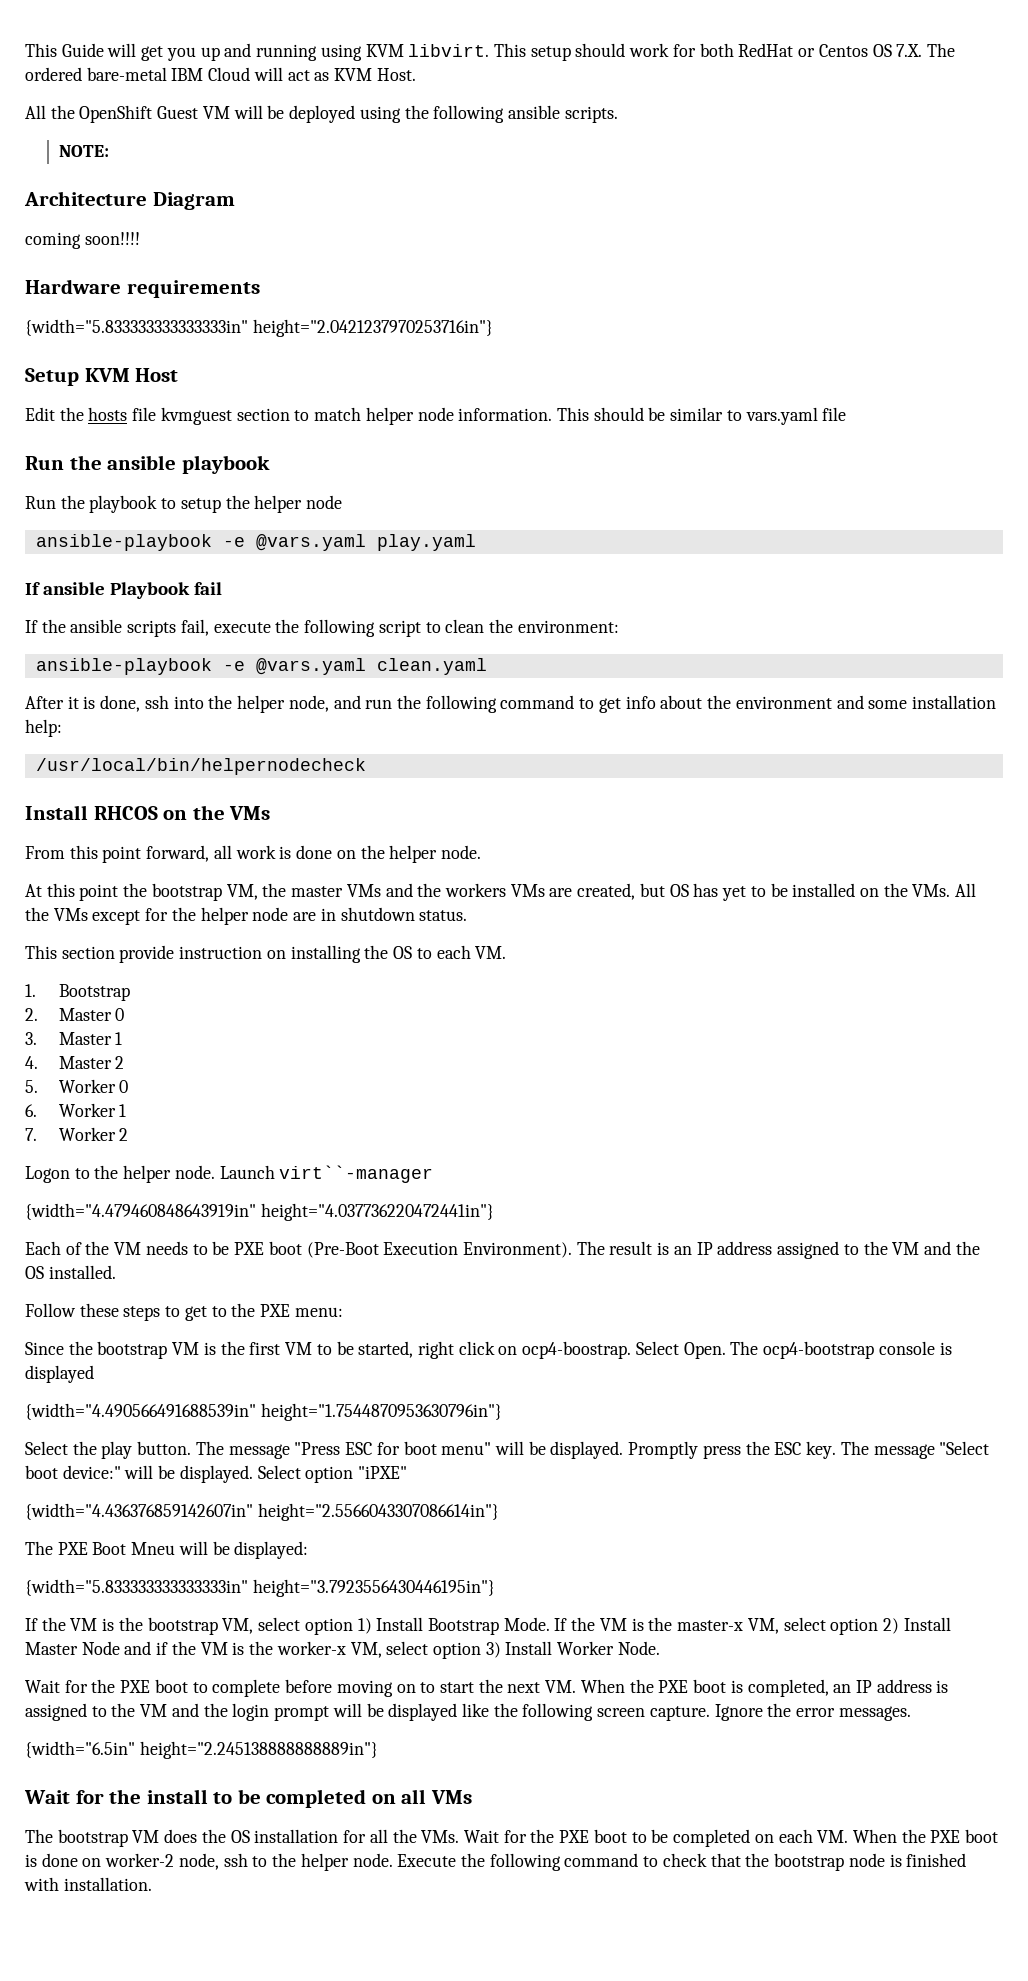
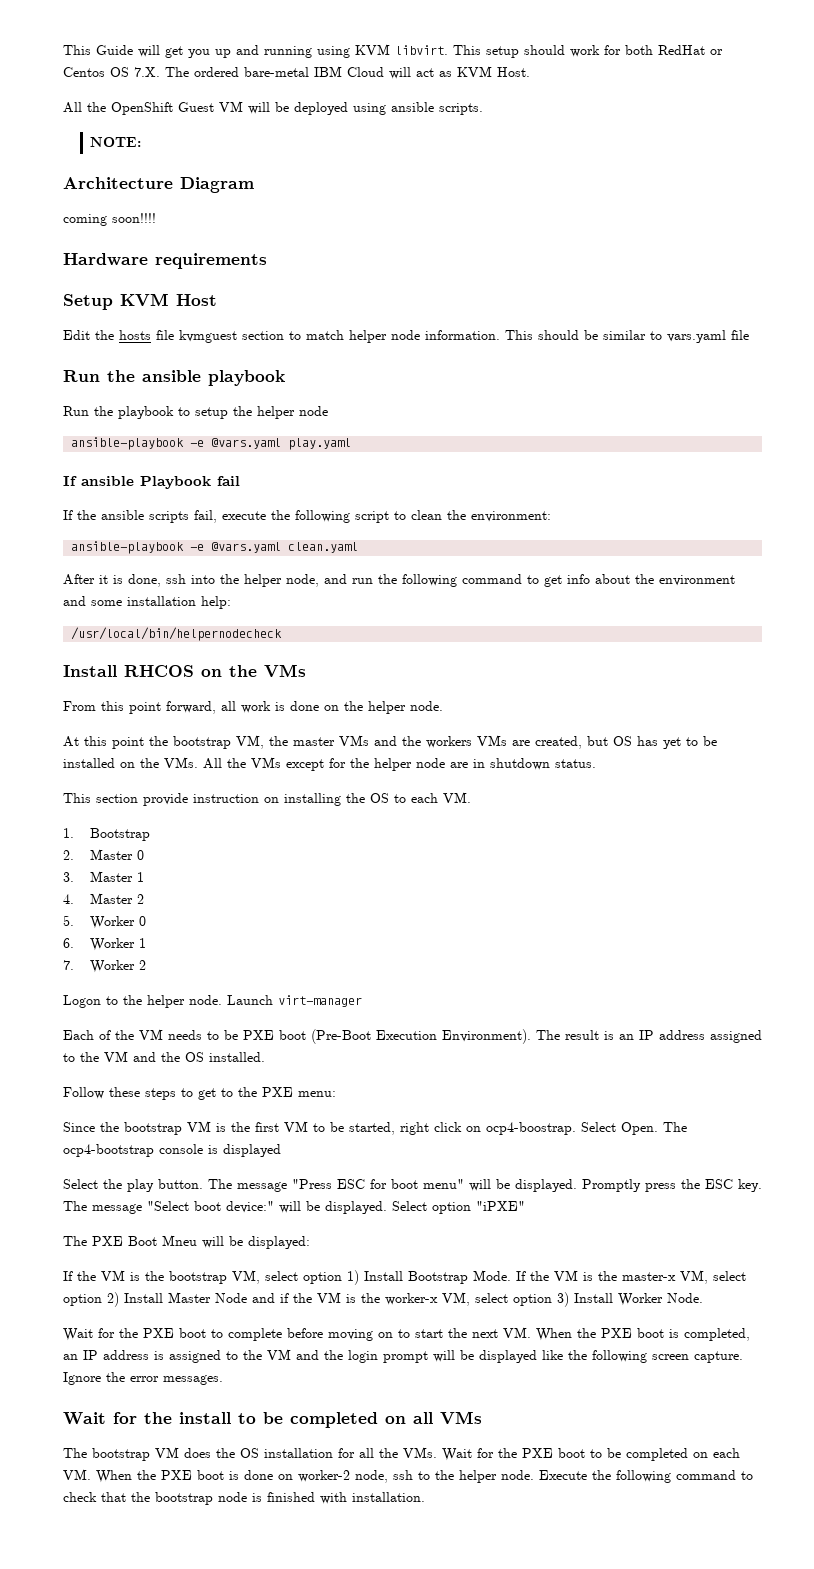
- All the OpenShift Guest VM will be deployed using the following ansible scripts.
+ All the OpenShift Guest VM will be deployed using ansible scripts.
- {width="5.833333333333333in" height="2.0421237970253716in"}
- Launch virt``-manager
- {width="4.479460848643919in" height="4.037736220472441in"}
+ Launch virt-manager
- {width="4.490566491688539in" height="1.7544870953630796in"}
- {width="4.436376859142607in" height="2.5566043307086614in"}
- {width="5.833333333333333in" height="3.7923556430446195in"}
- {width="6.5in" height="2.245138888888889in"}

